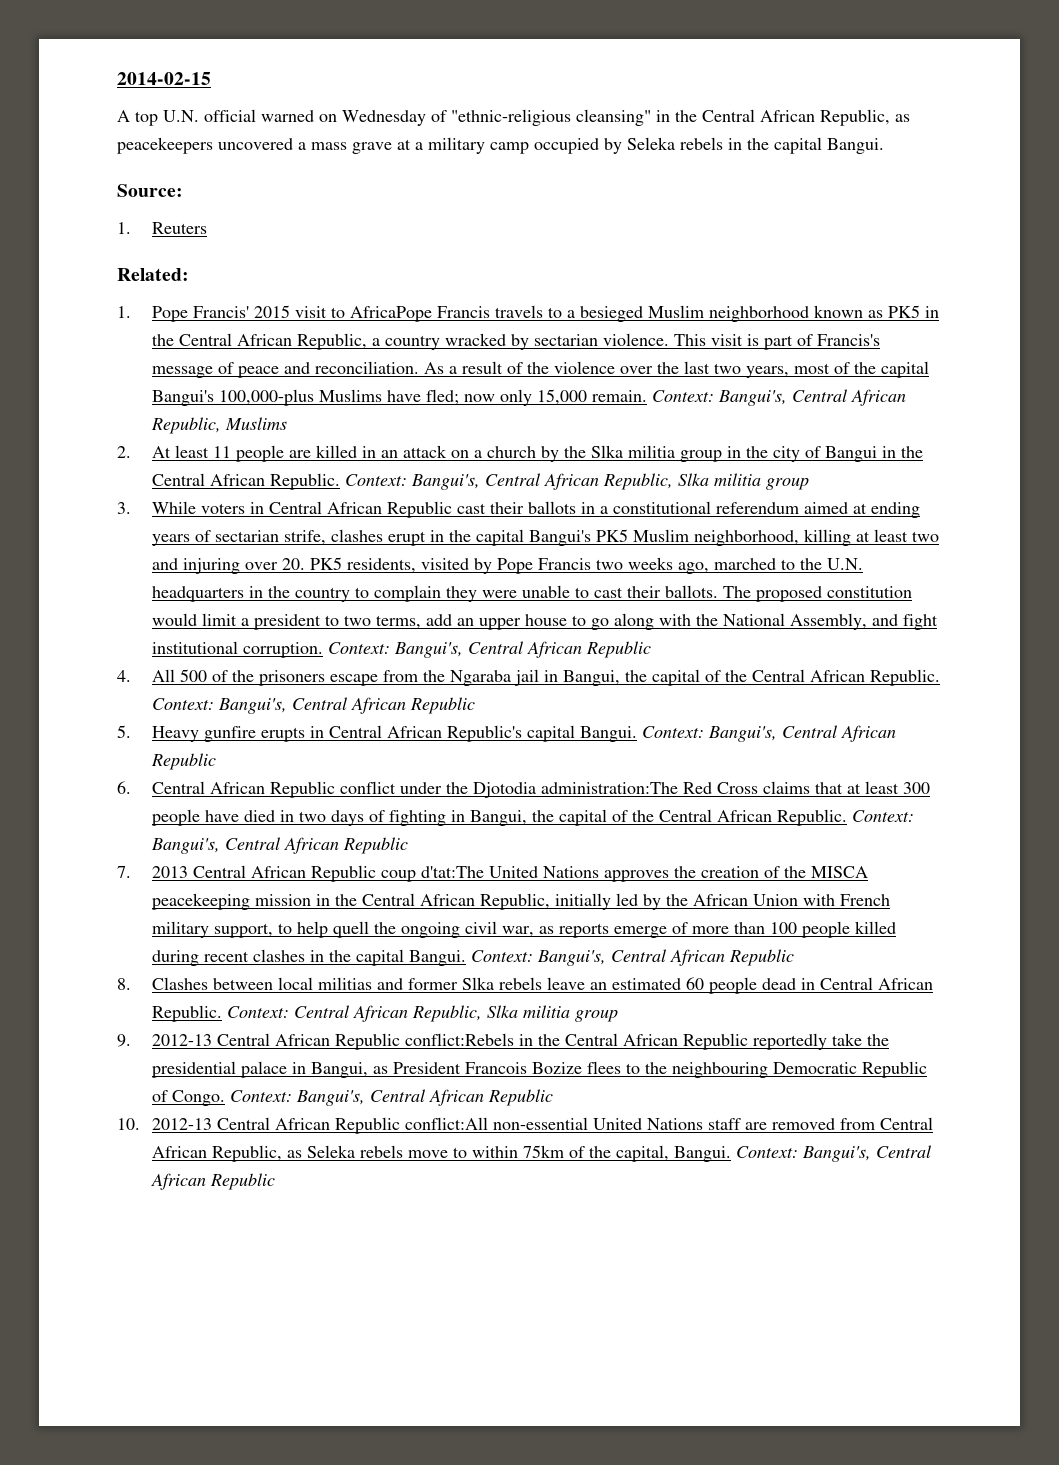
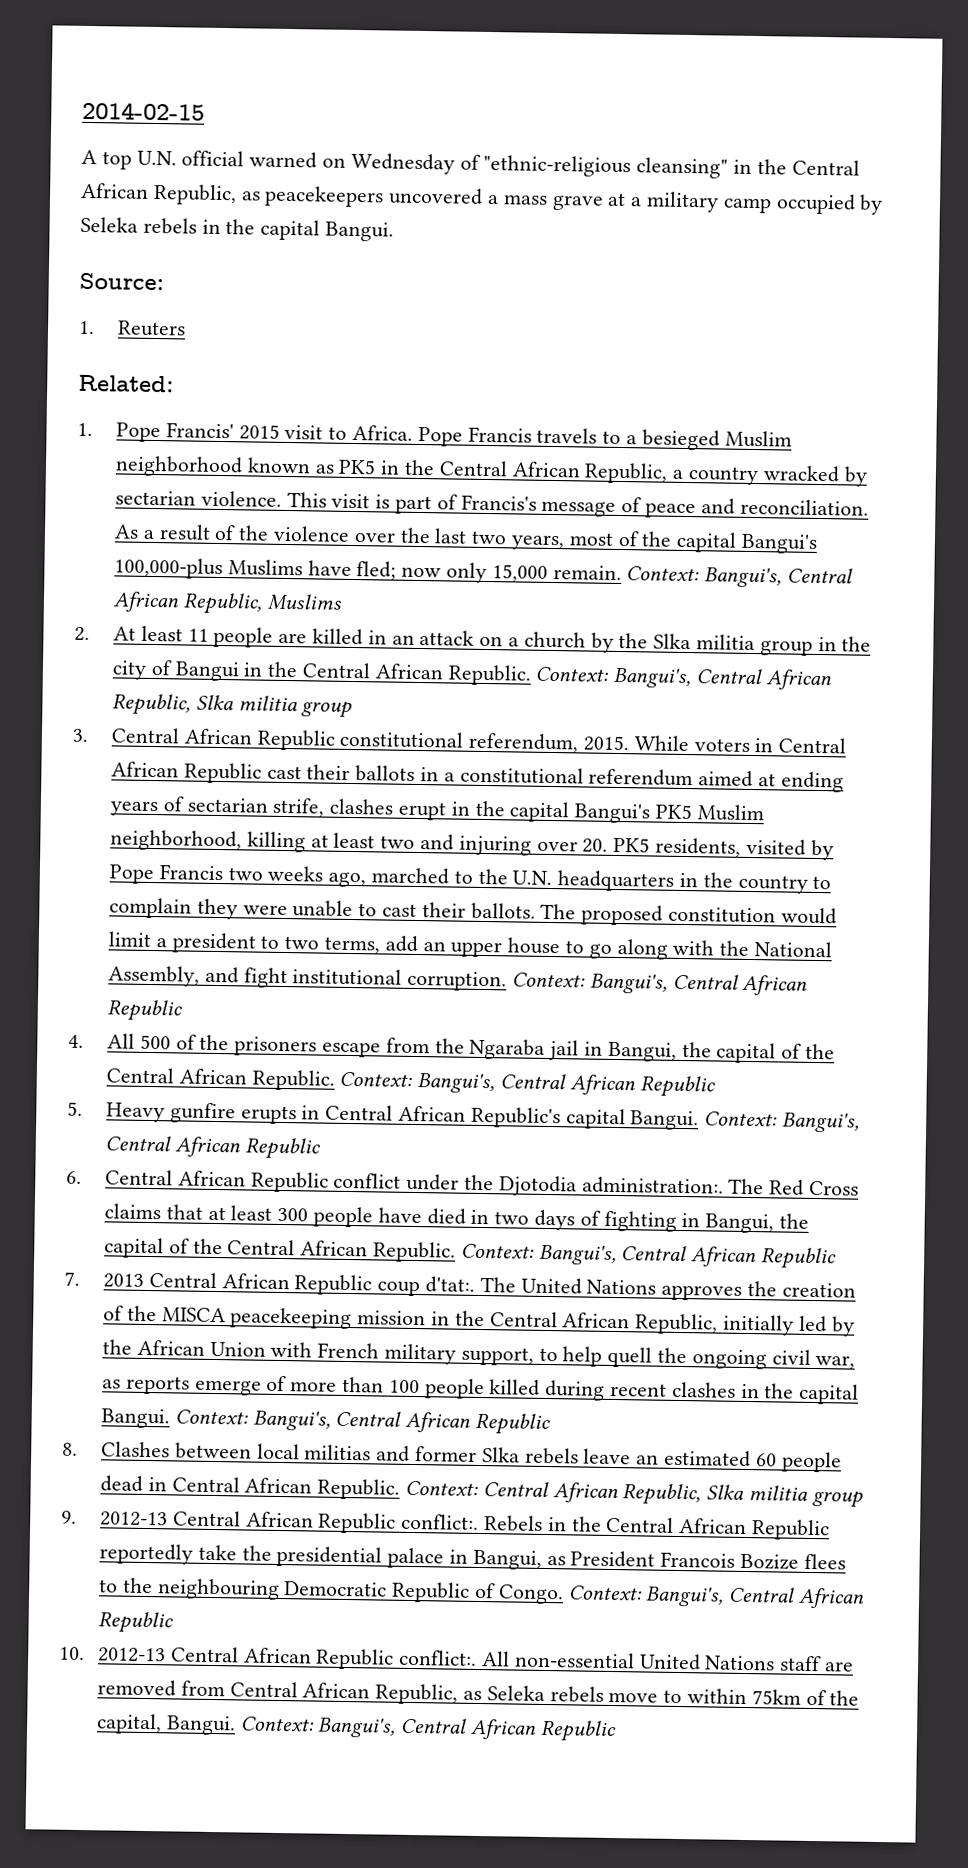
- 1. Pope Francis' 2015 visit to AfricaPope Francis travels to a besieged Muslim neighborhood known as PK5 in the Central African Republic, a country wracked by sectarian violence.
+ 1. Pope Francis' 2015 visit to Africa. Pope Francis travels to a besieged Muslim neighborhood known as PK5 in the Central African Republic, a country wracked by sectarian violence.
- 3. While voters in Central African Republic cast their ballots in a constitutional referendum aimed at ending years of sectarian strife, clashes erupt in the capital Bangui's PK5 Muslim neighborhood, killing at least two and injuring over 20. PK5 residents, visited by Pope Francis two weeks ago, marched to the U.N. headquarters in the country to complain they were unable to cast their ballots.
+ 3. Central African Republic constitutional referendum, 2015. While voters in Central African Republic cast their ballots in a constitutional referendum aimed at ending years of sectarian strife, clashes erupt in the capital Bangui's PK5 Muslim neighborhood, killing at least two and injuring over 20. PK5 residents, visited by Pope Francis two weeks ago, marched to the U.N. headquarters in the country to complain they were unable to cast their ballots.
- 6. Central African Republic conflict under the Djotodia administration:The Red Cross claims that at least 300 people have died in two days of fighting in Bangui, the capital of the Central African Republic.
+ 6. Central African Republic conflict under the Djotodia administration:. The Red Cross claims that at least 300 people have died in two days of fighting in Bangui, the capital of the Central African Republic.
- 7. 2013 Central African Republic coup d'tat:The United Nations approves the creation of the MISCA peacekeeping mission in the Central African Republic, initially led by the African Union with French military support, to help quell the ongoing civil war, as reports emerge of more than 100 people killed during recent clashes in the capital Bangui.
+ 7. 2013 Central African Republic coup d'tat:. The United Nations approves the creation of the MISCA peacekeeping mission in the Central African Republic, initially led by the African Union with French military support, to help quell the ongoing civil war, as reports emerge of more than 100 people killed during recent clashes in the capital Bangui.
- 9. 2012-13 Central African Republic conflict:Rebels in the Central African Republic reportedly take the presidential palace in Bangui, as President Francois Bozize flees to the neighbouring Democratic Republic of Congo.
+ 9. 2012-13 Central African Republic conflict:. Rebels in the Central African Republic reportedly take the presidential palace in Bangui, as President Francois Bozize flees to the neighbouring Democratic Republic of Congo.
- 10. 2012-13 Central African Republic conflict:All non-essential United Nations staff are removed from Central African Republic, as Seleka rebels move to within 75km of the capital, Bangui.
+ 10. 2012-13 Central African Republic conflict:. All non-essential United Nations staff are removed from Central African Republic, as Seleka rebels move to within 75km of the capital, Bangui.

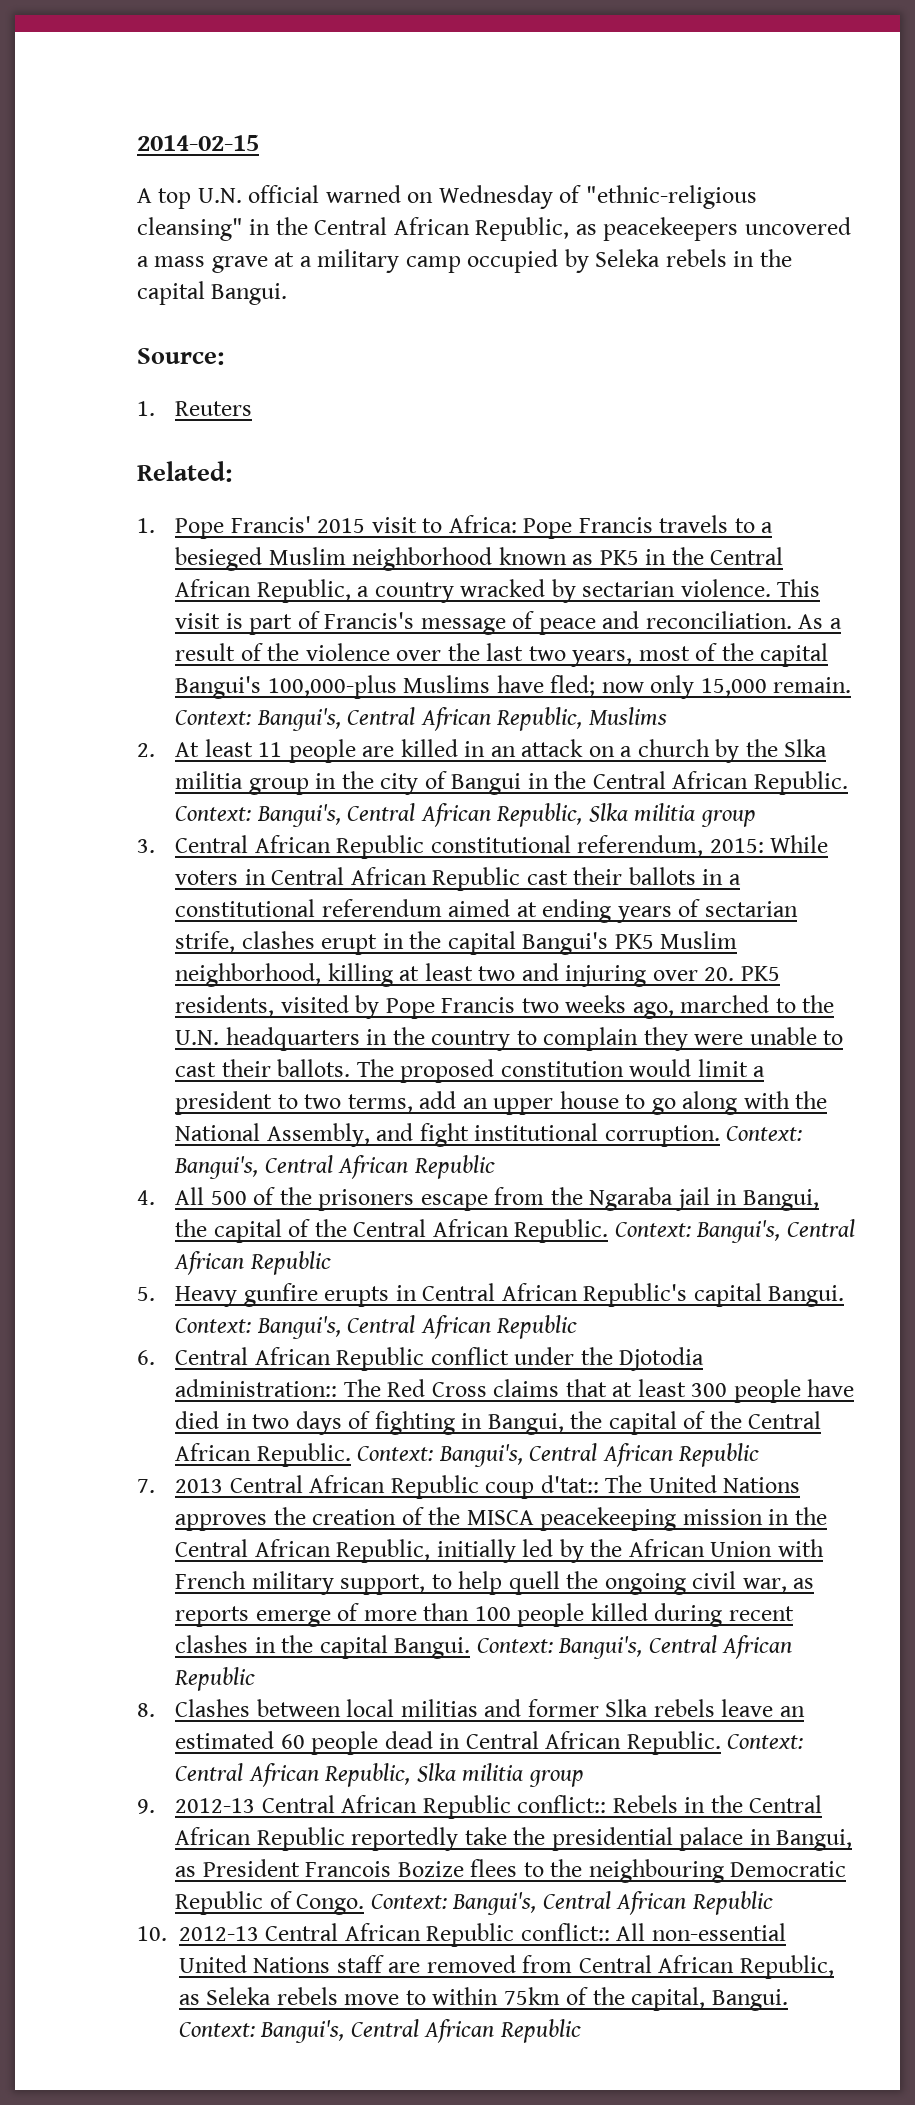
- 1. Pope Francis' 2015 visit to Africa. Pope Francis travels to a besieged Muslim neighborhood known as PK5 in the Central African Republic, a country wracked by sectarian violence.
+ 1. Pope Francis' 2015 visit to Africa: Pope Francis travels to a besieged Muslim neighborhood known as PK5 in the Central African Republic, a country wracked by sectarian violence.
- 3. Central African Republic constitutional referendum, 2015.
+ 3. Central African Republic constitutional referendum, 2015:
- 6. Central African Republic conflict under the Djotodia administration:. The Red Cross claims that at least 300 people have died in two days of fighting in Bangui, the capital of the Central African Republic.
+ 6. Central African Republic conflict under the Djotodia administration:: The Red Cross claims that at least 300 people have died in two days of fighting in Bangui, the capital of the Central African Republic.
- 7. 2013 Central African Republic coup d'tat:. The United Nations approves the creation of the MISCA peacekeeping mission in the Central African Republic, initially led by the African Union with French military support, to help quell the ongoing civil war, as reports emerge of more than 100 people killed during recent clashes in the capital Bangui.
+ 7. 2013 Central African Republic coup d'tat:: The United Nations approves the creation of the MISCA peacekeeping mission in the Central African Republic, initially led by the African Union with French military support, to help quell the ongoing civil war, as reports emerge of more than 100 people killed during recent clashes in the capital Bangui.
- 9. 2012-13 Central African Republic conflict:. Rebels in the Central African Republic reportedly take the presidential palace in Bangui, as President Francois Bozize flees to the neighbouring Democratic Republic of Congo.
+ 9. 2012-13 Central African Republic conflict:: Rebels in the Central African Republic reportedly take the presidential palace in Bangui, as President Francois Bozize flees to the neighbouring Democratic Republic of Congo.
- 10. 2012-13 Central African Republic conflict:. All non-essential United Nations staff are removed from Central African Republic, as Seleka rebels move to within 75km of the capital, Bangui.
+ 10. 2012-13 Central African Republic conflict:: All non-essential United Nations staff are removed from Central African Republic, as Seleka rebels move to within 75km of the capital, Bangui.

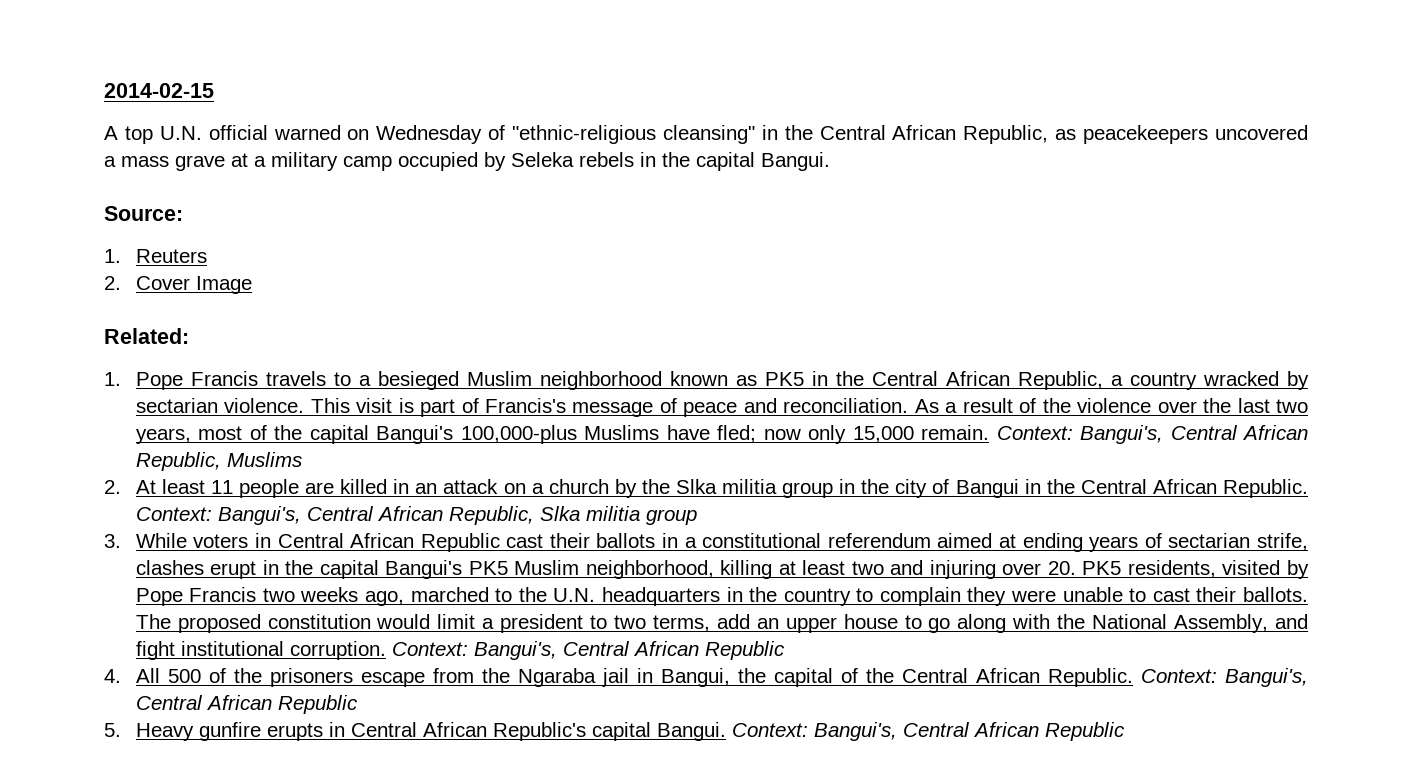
+ 2. Cover Image
- 1. Pope Francis' 2015 visit to Africa: Pope Francis travels to a besieged Muslim neighborhood known as PK5 in the Central African Republic, a country wracked by sectarian violence.
+ 1. Pope Francis travels to a besieged Muslim neighborhood known as PK5 in the Central African Republic, a country wracked by sectarian violence.
- 3. Central African Republic constitutional referendum, 2015: While voters in Central African Republic cast their ballots in a constitutional referendum aimed at ending years of sectarian strife, clashes erupt in the capital Bangui's PK5 Muslim neighborhood, killing at least two and injuring over 20. PK5 residents, visited by Pope Francis two weeks ago, marched to the U.N. headquarters in the country to complain they were unable to cast their ballots.
+ 3. While voters in Central African Republic cast their ballots in a constitutional referendum aimed at ending years of sectarian strife, clashes erupt in the capital Bangui's PK5 Muslim neighborhood, killing at least two and injuring over 20. PK5 residents, visited by Pope Francis two weeks ago, marched to the U.N. headquarters in the country to complain they were unable to cast their ballots.
- 6. Central African Republic conflict under the Djotodia administration:: The Red Cross claims that at least 300 people have died in two days of fighting in Bangui, the capital of the Central African Republic. Context: Bangui's, Central African Republic
- 7. 2013 Central African Republic coup d'tat:: The United Nations approves the creation of the MISCA peacekeeping mission in the Central African Republic, initially led by the African Union with French military support, to help quell the ongoing civil war, as reports emerge of more than 100 people killed during recent clashes in the capital Bangui. Context: Bangui's, Central African Republic
- 8. Clashes between local militias and former Slka rebels leave an estimated 60 people dead in Central African Republic. Context: Central African Republic, Slka militia group
- 9. 2012-13 Central African Republic conflict:: Rebels in the Central African Republic reportedly take the presidential palace in Bangui, as President Francois Bozize flees to the neighbouring Democratic Republic of Congo. Context: Bangui's, Central African Republic
- 10. 2012-13 Central African Republic conflict:: All non-essential United Nations staff are removed from Central African Republic, as Seleka rebels move to within 75km of the capital, Bangui. Context: Bangui's, Central African Republic

